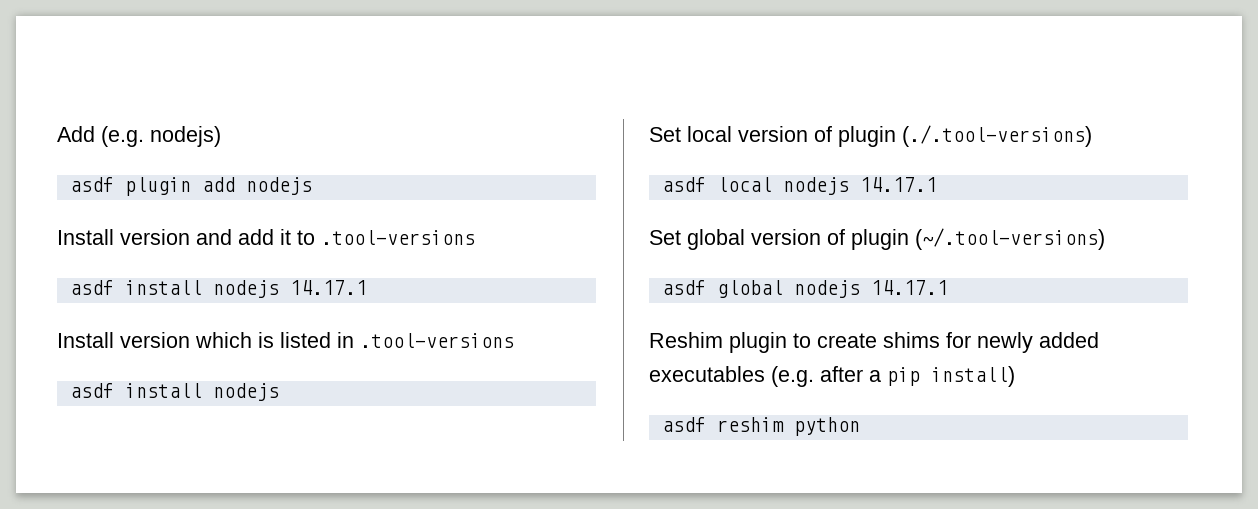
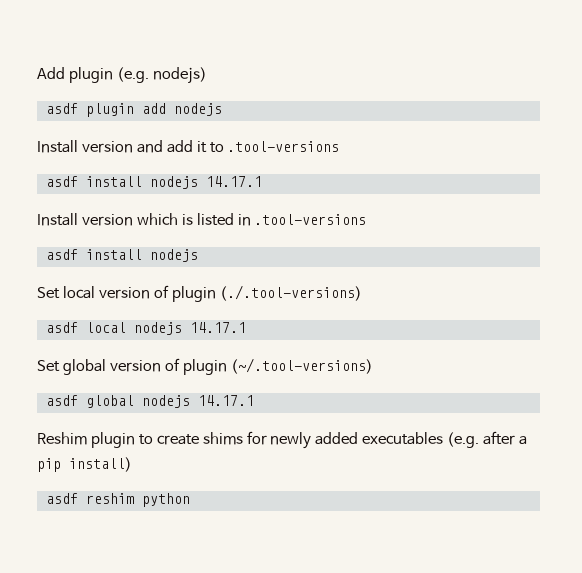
- Add (e.g. nodejs)
+ Add plugin (e.g. nodejs)

